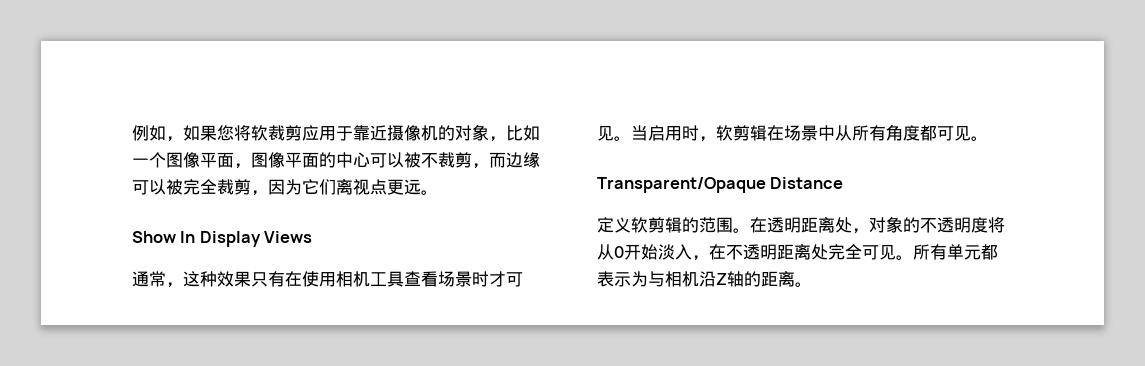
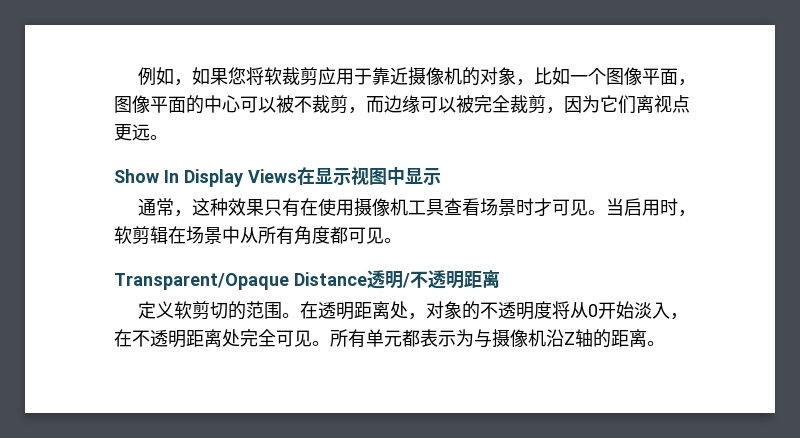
- Show In Display Views
+ Show In Display Views在显示视图中显示
- 通常，这种效果只有在使用相机工具查看场景时才可见。
+ 通常，这种效果只有在使用摄像机工具查看场景时才可见。
- Transparent/Opaque Distance
+ Transparent/Opaque Distance透明/不透明距离
- 定义软剪辑的范围。
+ 定义软剪切的范围。
- 所有单元都表示为与相机沿Z轴的距离。
+ 所有单元都表示为与摄像机沿Z轴的距离。

